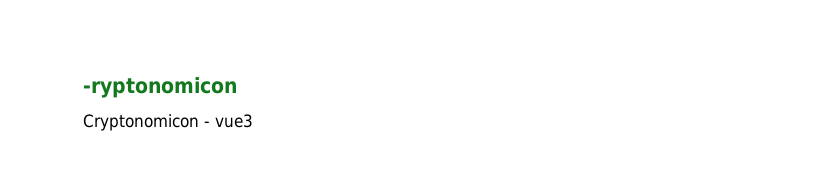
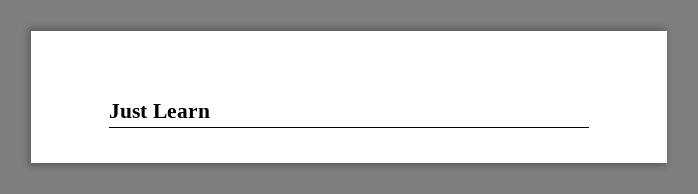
- -ryptonomicon
- Cryptonomicon - vue3
+ Just Learn

